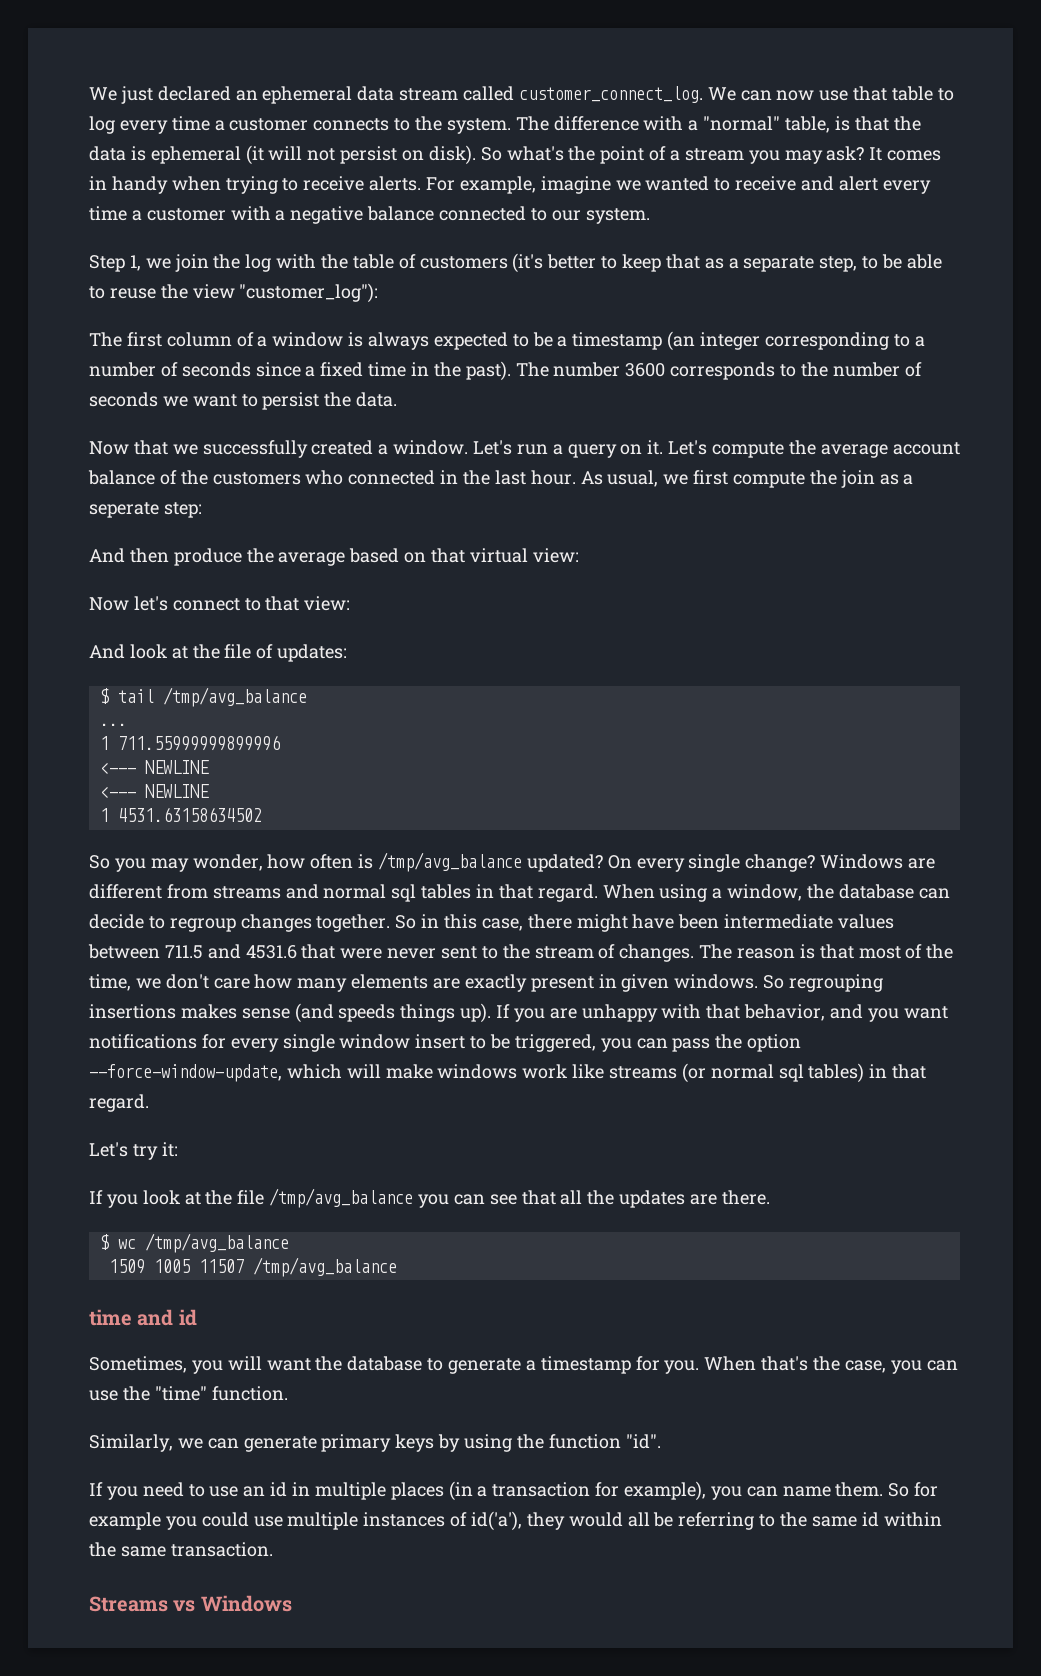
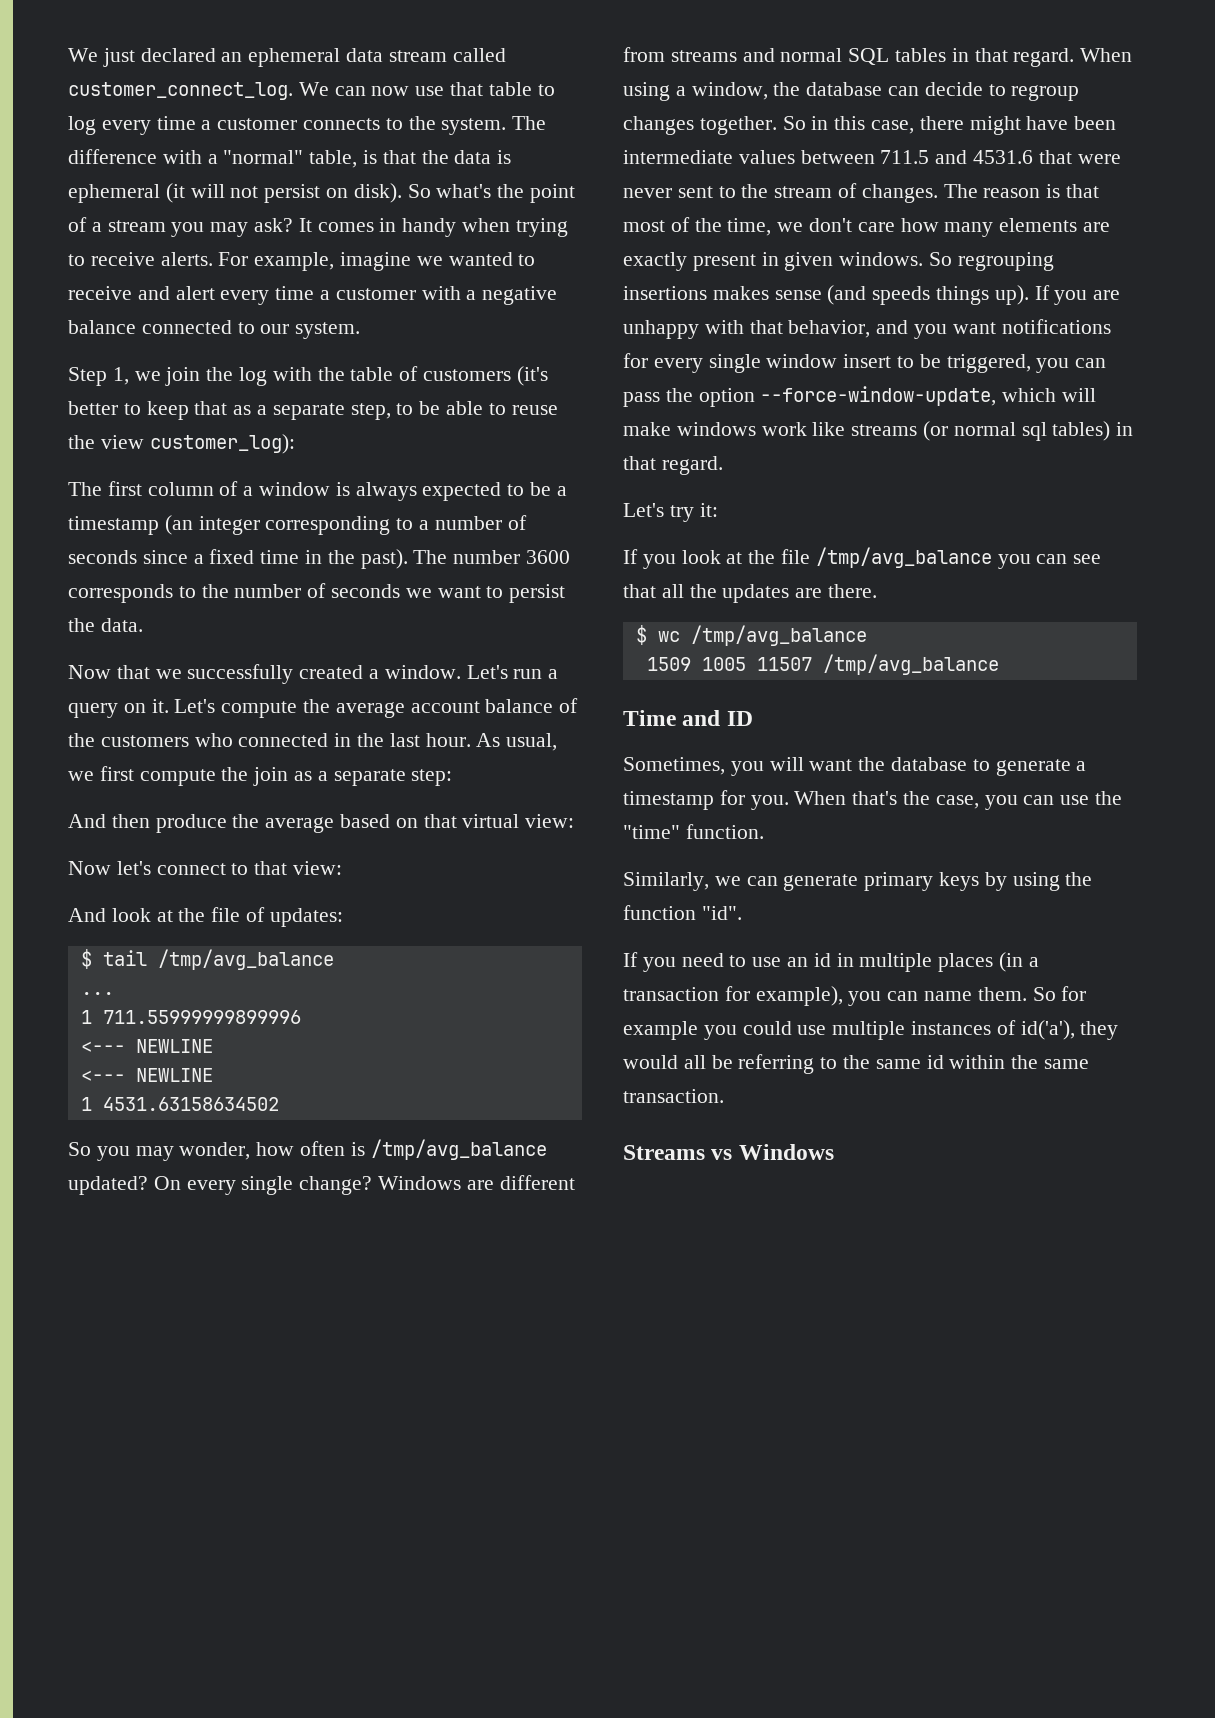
- Step 1, we join the log with the table of customers (it's better to keep that as a separate step, to be able to reuse the view "customer_log"):
+ Step 1, we join the log with the table of customers (it's better to keep that as a separate step, to be able to reuse the view customer_log):
- As usual, we first compute the join as a seperate step:
+ As usual, we first compute the join as a separate step:
- Windows are different from streams and normal sql tables in that regard.
+ Windows are different from streams and normal SQL tables in that regard.
- time and id
+ Time and ID

